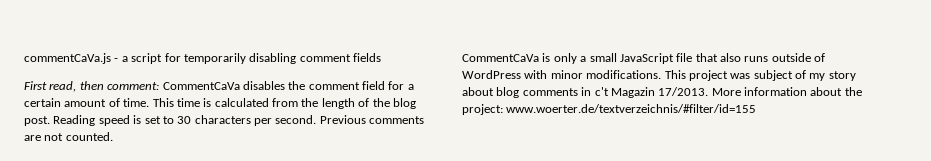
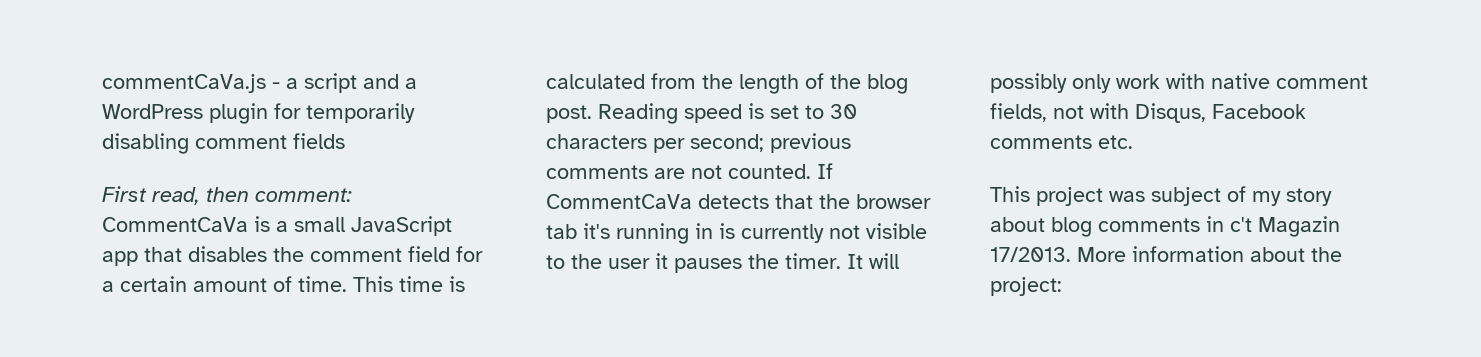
- commentCaVa.js - a script for temporarily disabling comment fields
+ commentCaVa.js - a script and a WordPress plugin for temporarily disabling comment fields
- First read, then comment: CommentCaVa disables the comment field for a certain amount of time.
+ First read, then comment: CommentCaVa is a small JavaScript app that disables the comment field for a certain amount of time.
- Reading speed is set to 30 characters per second. Previous comments are not counted.
- CommentCaVa is only a small JavaScript file that also runs outside of WordPress with minor modifications. This project was subject of my story about blog comments in c't Magazin 17/2013.
+ Reading speed is set to 30 characters per second; previous comments are not counted. If CommentCaVa detects that the browser tab it's running in is currently not visible to the user it pauses the timer. It will possibly only work with native comment fields, not with Disqus, Facebook comments etc.
+ This project was subject of my story about blog comments in c't Magazin 17/2013.
- More information about the project: www.woerter.de/textverzeichnis/#filter/id=155
+ More information about the project:

